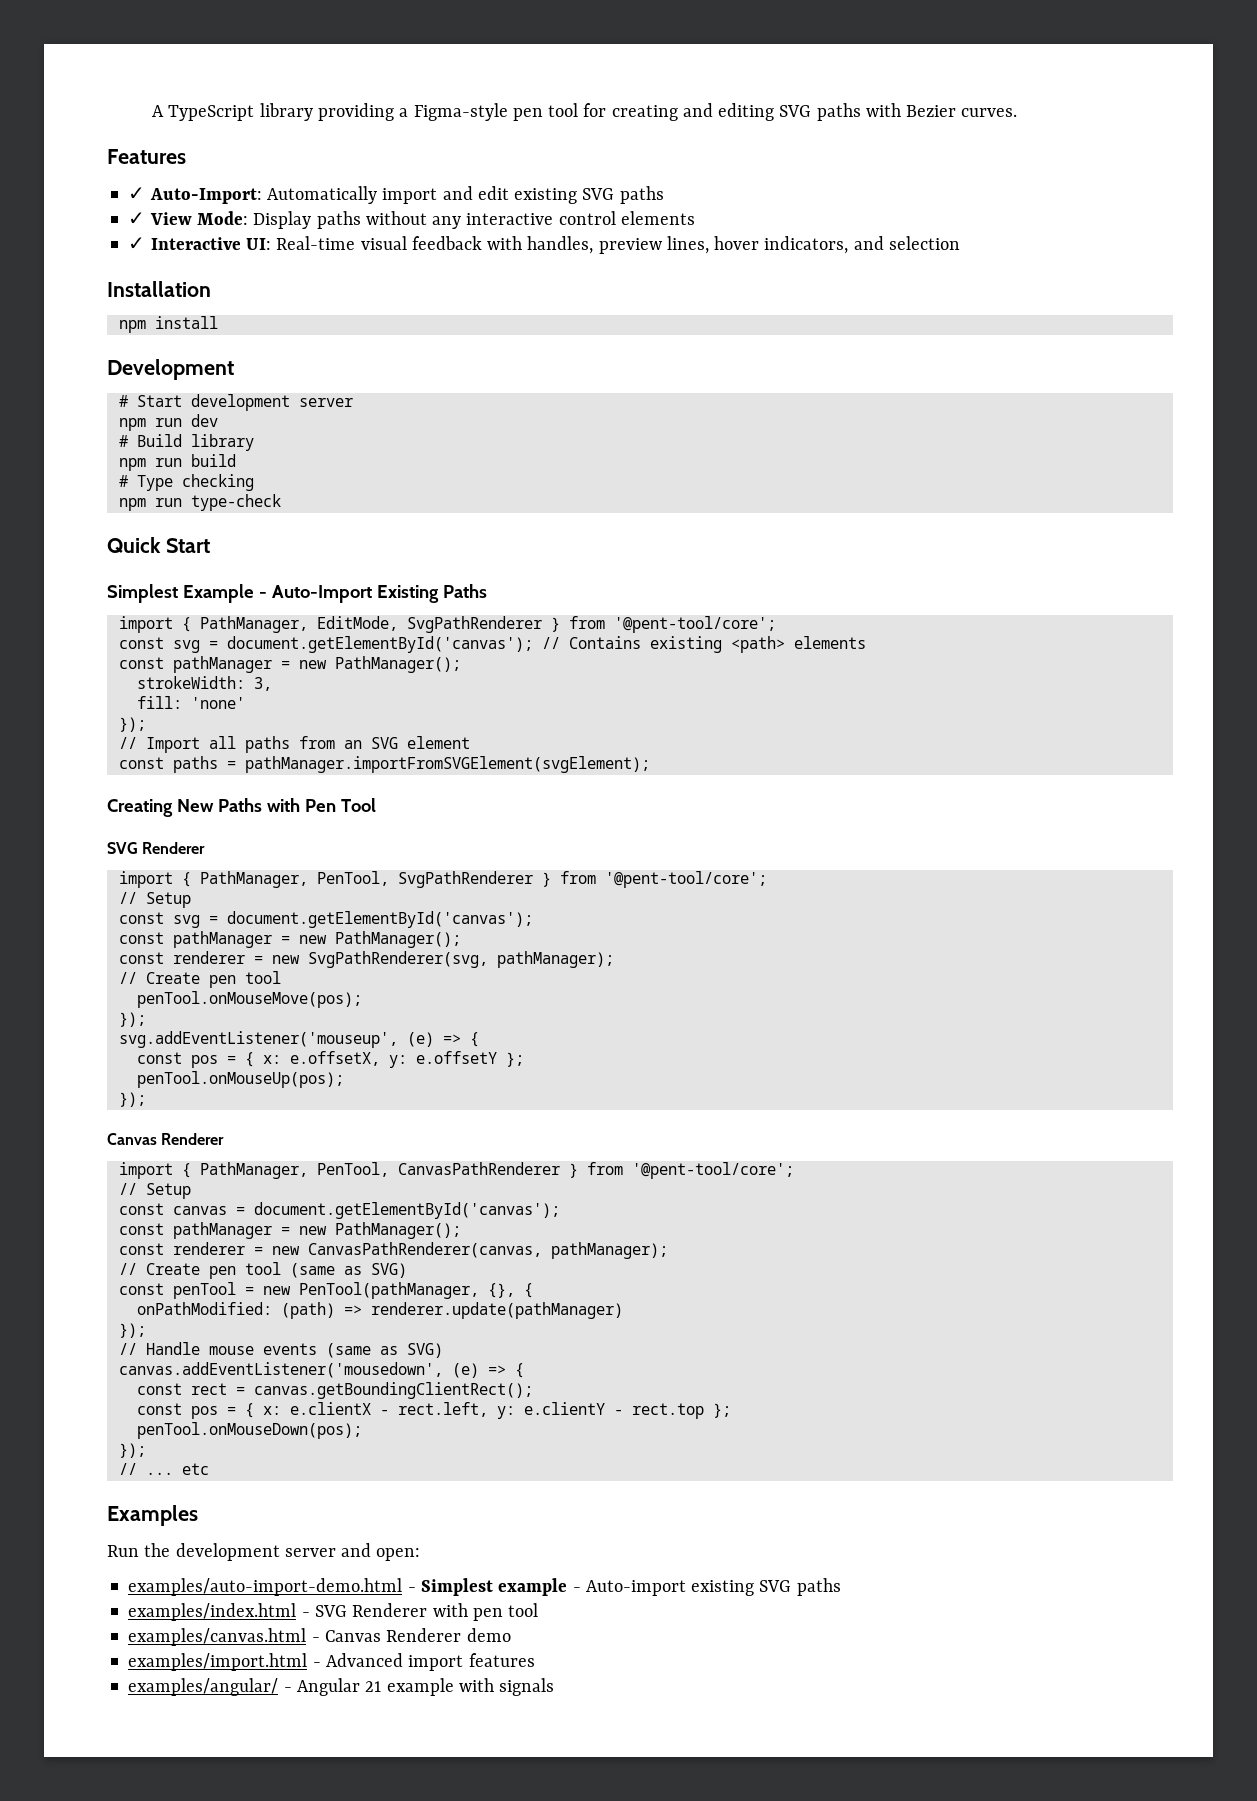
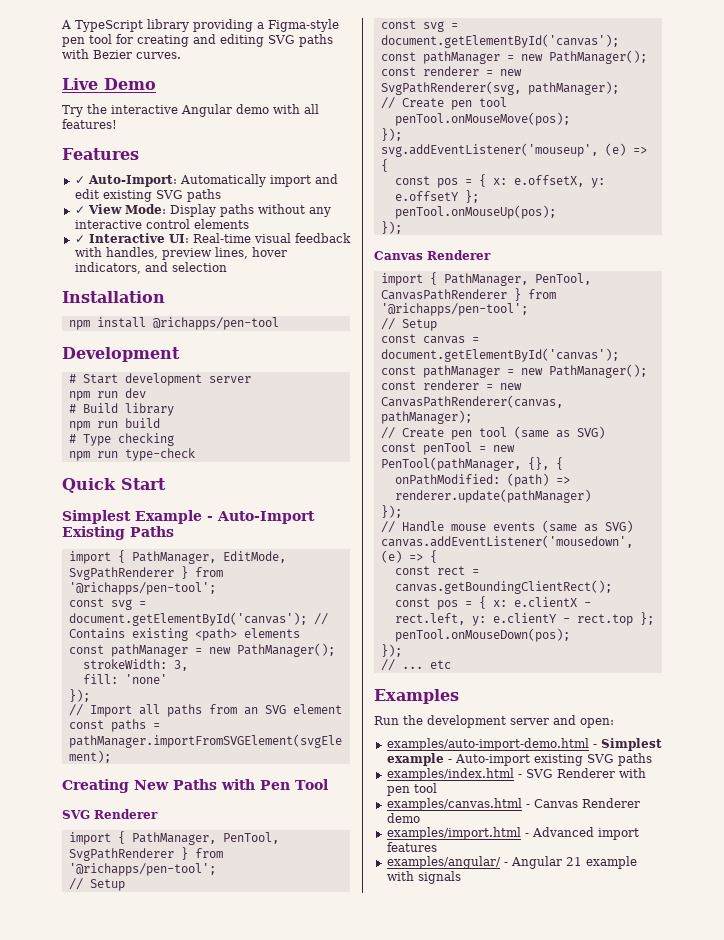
+ Live Demo
+ Try the interactive Angular demo with all features!
- npm install
+ npm install @richapps/pen-tool
- import { PathManager, EditMode, SvgPathRenderer } from '@pent-tool/core';
+ import { PathManager, EditMode, SvgPathRenderer } from '@richapps/pen-tool';
- import { PathManager, PenTool, SvgPathRenderer } from '@pent-tool/core';
+ import { PathManager, PenTool, SvgPathRenderer } from '@richapps/pen-tool';
- import { PathManager, PenTool, CanvasPathRenderer } from '@pent-tool/core';
+ import { PathManager, PenTool, CanvasPathRenderer } from '@richapps/pen-tool';

